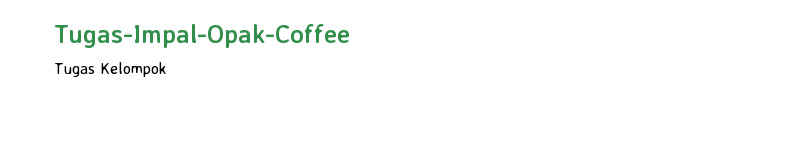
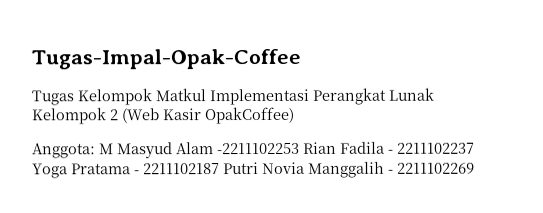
- Tugas Kelompok
+ Tugas Kelompok Matkul Implementasi Perangkat Lunak Kelompok 2 (Web Kasir OpakCoffee)
+ Anggota: M Masyud Alam -2211102253 Rian Fadila - 2211102237 Yoga Pratama - 2211102187 Putri Novia Manggalih - 2211102269

